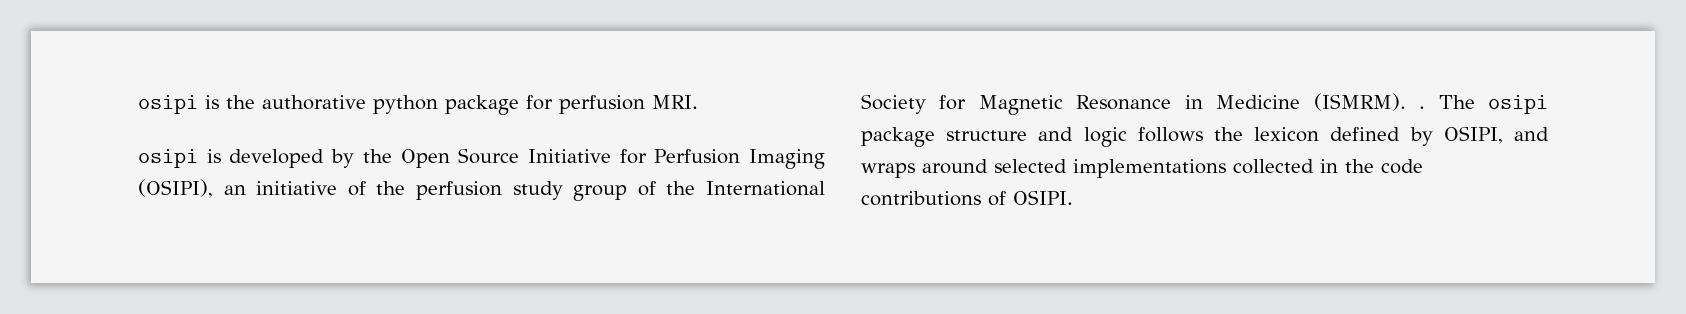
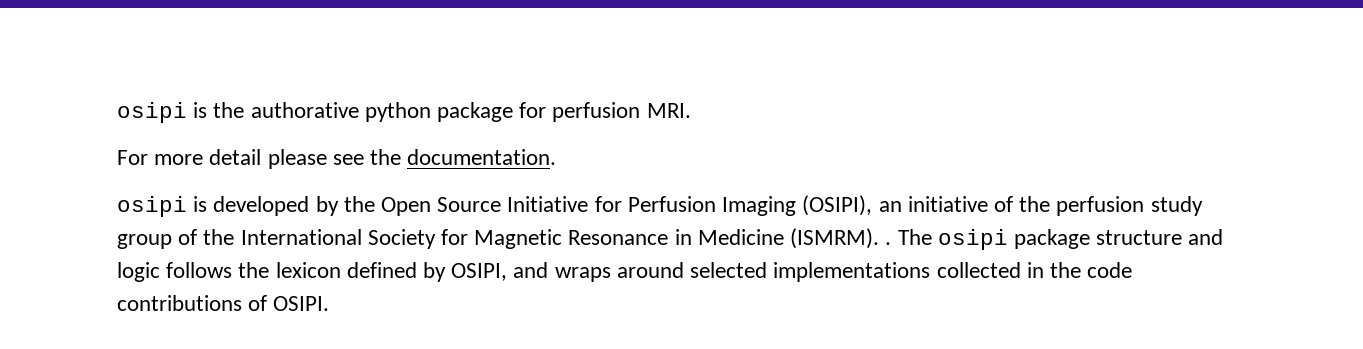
+ For more detail please see the documentation.

